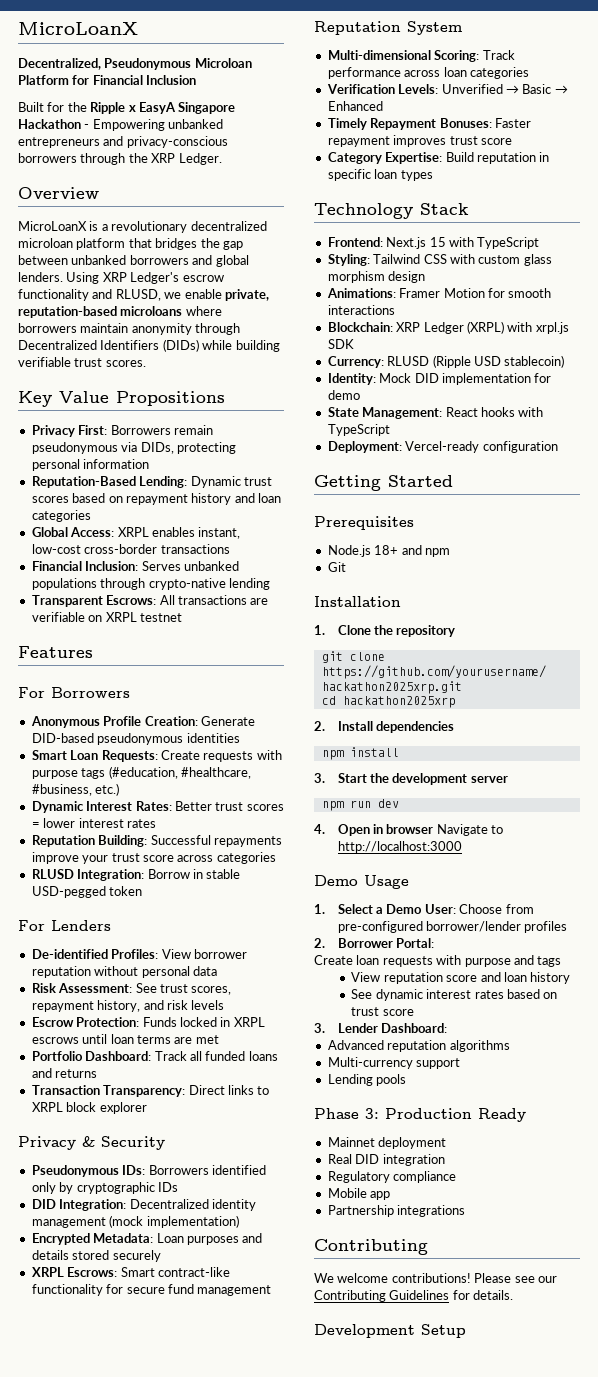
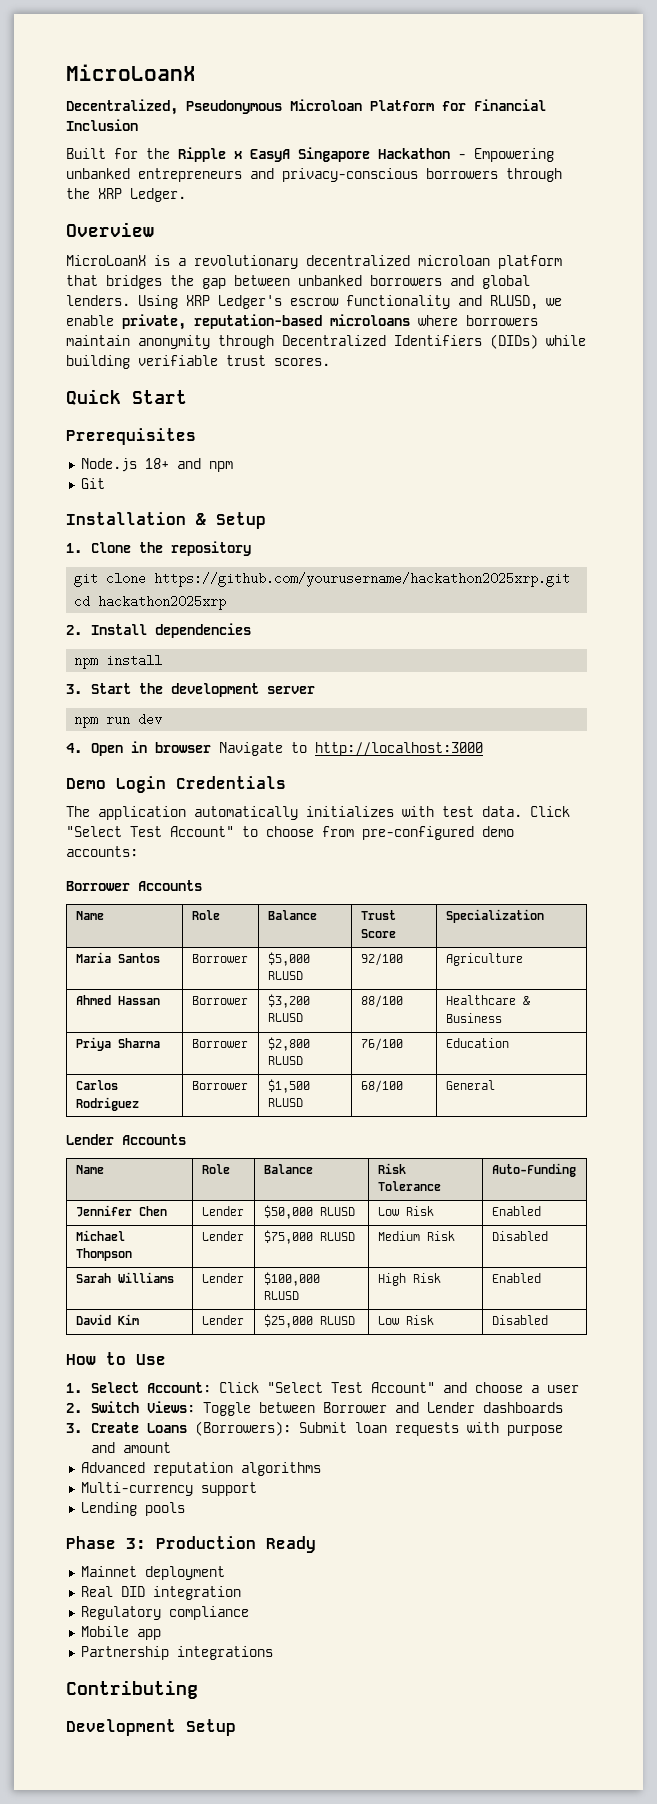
- Key Value Propositions
- Privacy First: Borrowers remain pseudonymous via DIDs, protecting personal information
- Reputation-Based Lending: Dynamic trust scores based on repayment history and loan categories
- Global Access: XRPL enables instant, low-cost cross-border transactions
- Financial Inclusion: Serves unbanked populations through crypto-native lending
- Transparent Escrows: All transactions are verifiable on XRPL testnet
- Features
- For Borrowers
- Anonymous Profile Creation: Generate DID-based pseudonymous identities
- Smart Loan Requests: Create requests with purpose tags (#education, #healthcare, #business, etc.)
- Dynamic Interest Rates: Better trust scores = lower interest rates
- Reputation Building: Successful repayments improve your trust score across categories
- RLUSD Integration: Borrow in stable USD-pegged token
- For Lenders
- De-identified Profiles: View borrower reputation without personal data
- Risk Assessment: See trust scores, repayment history, and risk levels
- Escrow Protection: Funds locked in XRPL escrows until loan terms are met
- Portfolio Dashboard: Track all funded loans and returns
- Transaction Transparency: Direct links to XRPL block explorer
- Privacy & Security
- Pseudonymous IDs: Borrowers identified only by cryptographic IDs
- DID Integration: Decentralized identity management (mock implementation)
- Encrypted Metadata: Loan purposes and details stored securely
- XRPL Escrows: Smart contract-like functionality for secure fund management
- Reputation System
- Multi-dimensional Scoring: Track performance across loan categories
- Verification Levels: Unverified → Basic → Enhanced
- Timely Repayment Bonuses: Faster repayment improves trust score
- Category Expertise: Build reputation in specific loan types
- Technology Stack
- Frontend: Next.js 15 with TypeScript
- Styling: Tailwind CSS with custom glass morphism design
- Animations: Framer Motion for smooth interactions
- Blockchain: XRP Ledger (XRPL) with xrpl.js SDK
- Currency: RLUSD (Ripple USD stablecoin)
- Identity: Mock DID implementation for demo
- State Management: React hooks with TypeScript
- Deployment: Vercel-ready configuration
- Getting Started
+ Quick Start
- Installation
+ Installation & Setup
- Demo Usage
- 1. Select a Demo User: Choose from pre-configured borrower/lender profiles
- 2. Borrower Portal:
- Create loan requests with purpose and tags
- View reputation score and loan history
- See dynamic interest rates based on trust score
- 3. Lender Dashboard:
+ Demo Login Credentials
+ The application automatically initializes with test data. Click "Select Test Account" to choose from pre-configured demo accounts:
+ Borrower Accounts
+ Name | Role | Balance | Trust Score | Specialization
+ Maria Santos | Borrower | $5,000 RLUSD | 92/100 | Agriculture
+ Ahmed Hassan | Borrower | $3,200 RLUSD | 88/100 | Healthcare & Business
+ Priya Sharma | Borrower | $2,800 RLUSD | 76/100 | Education
+ Carlos Rodriguez | Borrower | $1,500 RLUSD | 68/100 | General
+ Lender Accounts
+ Name | Role | Balance | Risk Tolerance | Auto-Funding
+ Jennifer Chen | Lender | $50,000 RLUSD | Low Risk | Enabled
+ Michael Thompson | Lender | $75,000 RLUSD | Medium Risk | Disabled
+ Sarah Williams | Lender | $100,000 RLUSD | High Risk | Enabled
+ David Kim | Lender | $25,000 RLUSD | Low Risk | Disabled
+ How to Use
+ 1. Select Account: Click "Select Test Account" and choose a user
+ 2. Switch Views: Toggle between Borrower and Lender dashboards
+ 3. Create Loans (Borrowers): Submit loan requests with purpose and amount
- We welcome contributions! Please see our Contributing Guidelines for details.

